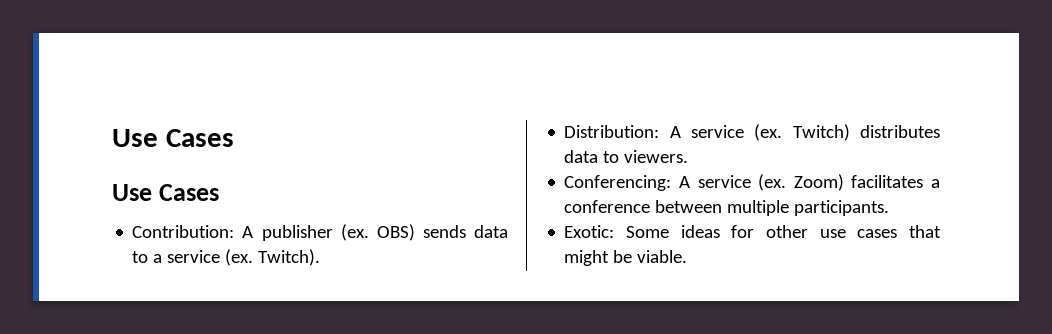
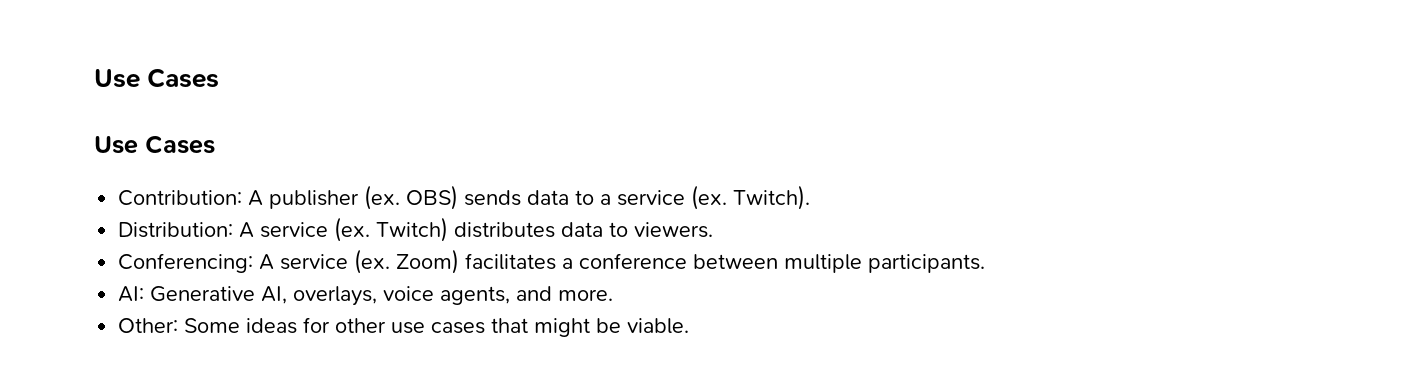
- Exotic: Some ideas for other use cases that might be viable.
+ AI: Generative AI, overlays, voice agents, and more.
+ Other: Some ideas for other use cases that might be viable.

